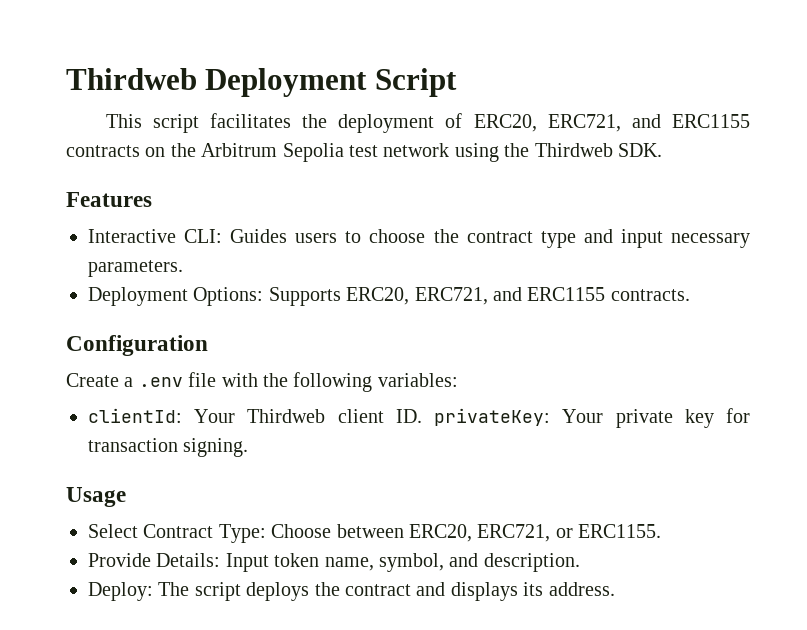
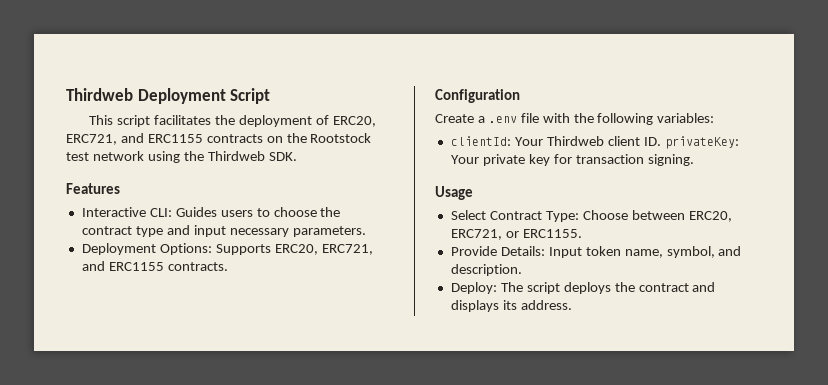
- This script facilitates the deployment of ERC20, ERC721, and ERC1155 contracts on the Arbitrum Sepolia test network using the Thirdweb SDK.
+ This script facilitates the deployment of ERC20, ERC721, and ERC1155 contracts on the Rootstock test network using the Thirdweb SDK.

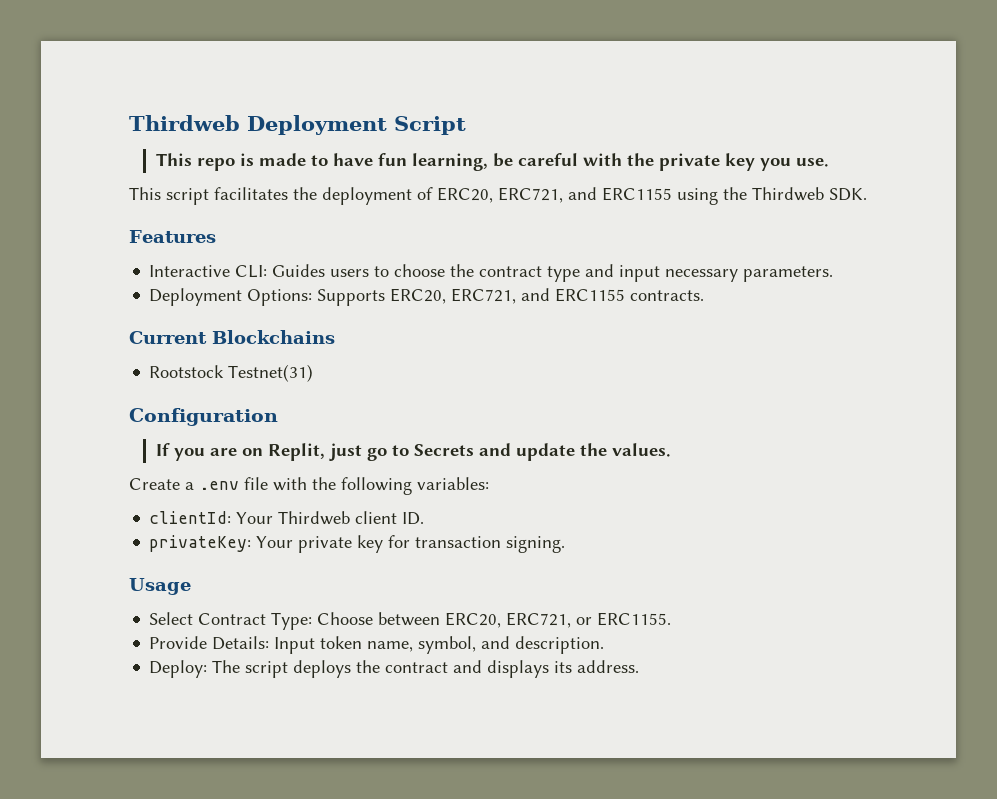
+ This repo is made to have fun learning, be careful with the private key you use.
- This script facilitates the deployment of ERC20, ERC721, and ERC1155 contracts on the Rootstock test network using the Thirdweb SDK.
+ This script facilitates the deployment of ERC20, ERC721, and ERC1155 using the Thirdweb SDK.
+ Current Blockchains
+ Rootstock Testnet(31)
  Configuration
+ If you are on Replit, just go to Secrets and update the values.
- clientId: Your Thirdweb client ID. privateKey: Your private key for transaction signing.
+ clientId: Your Thirdweb client ID.
+ privateKey: Your private key for transaction signing.

